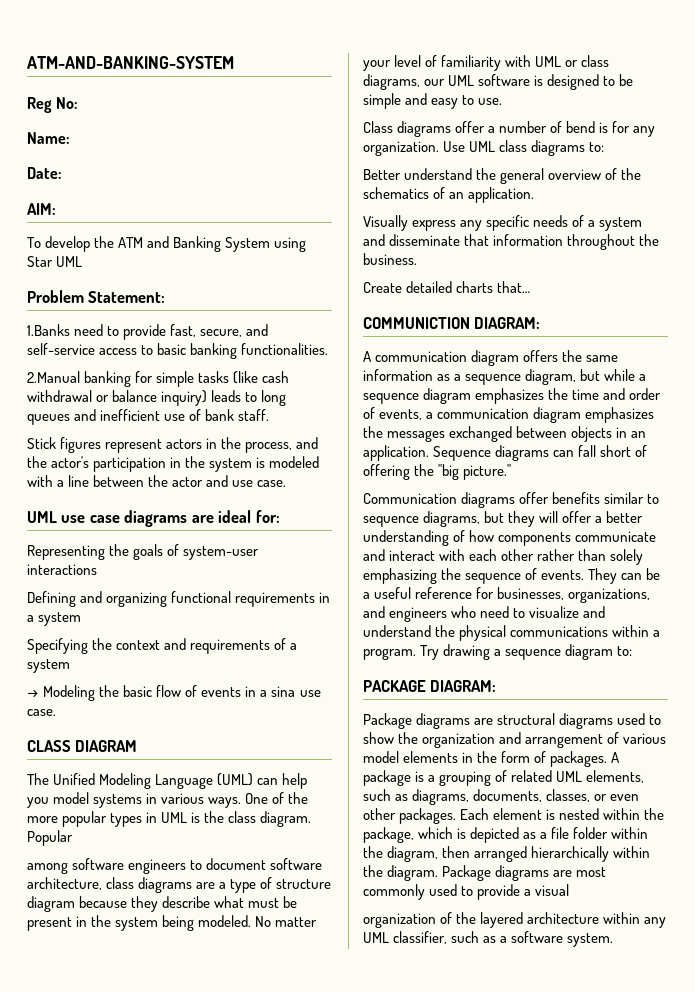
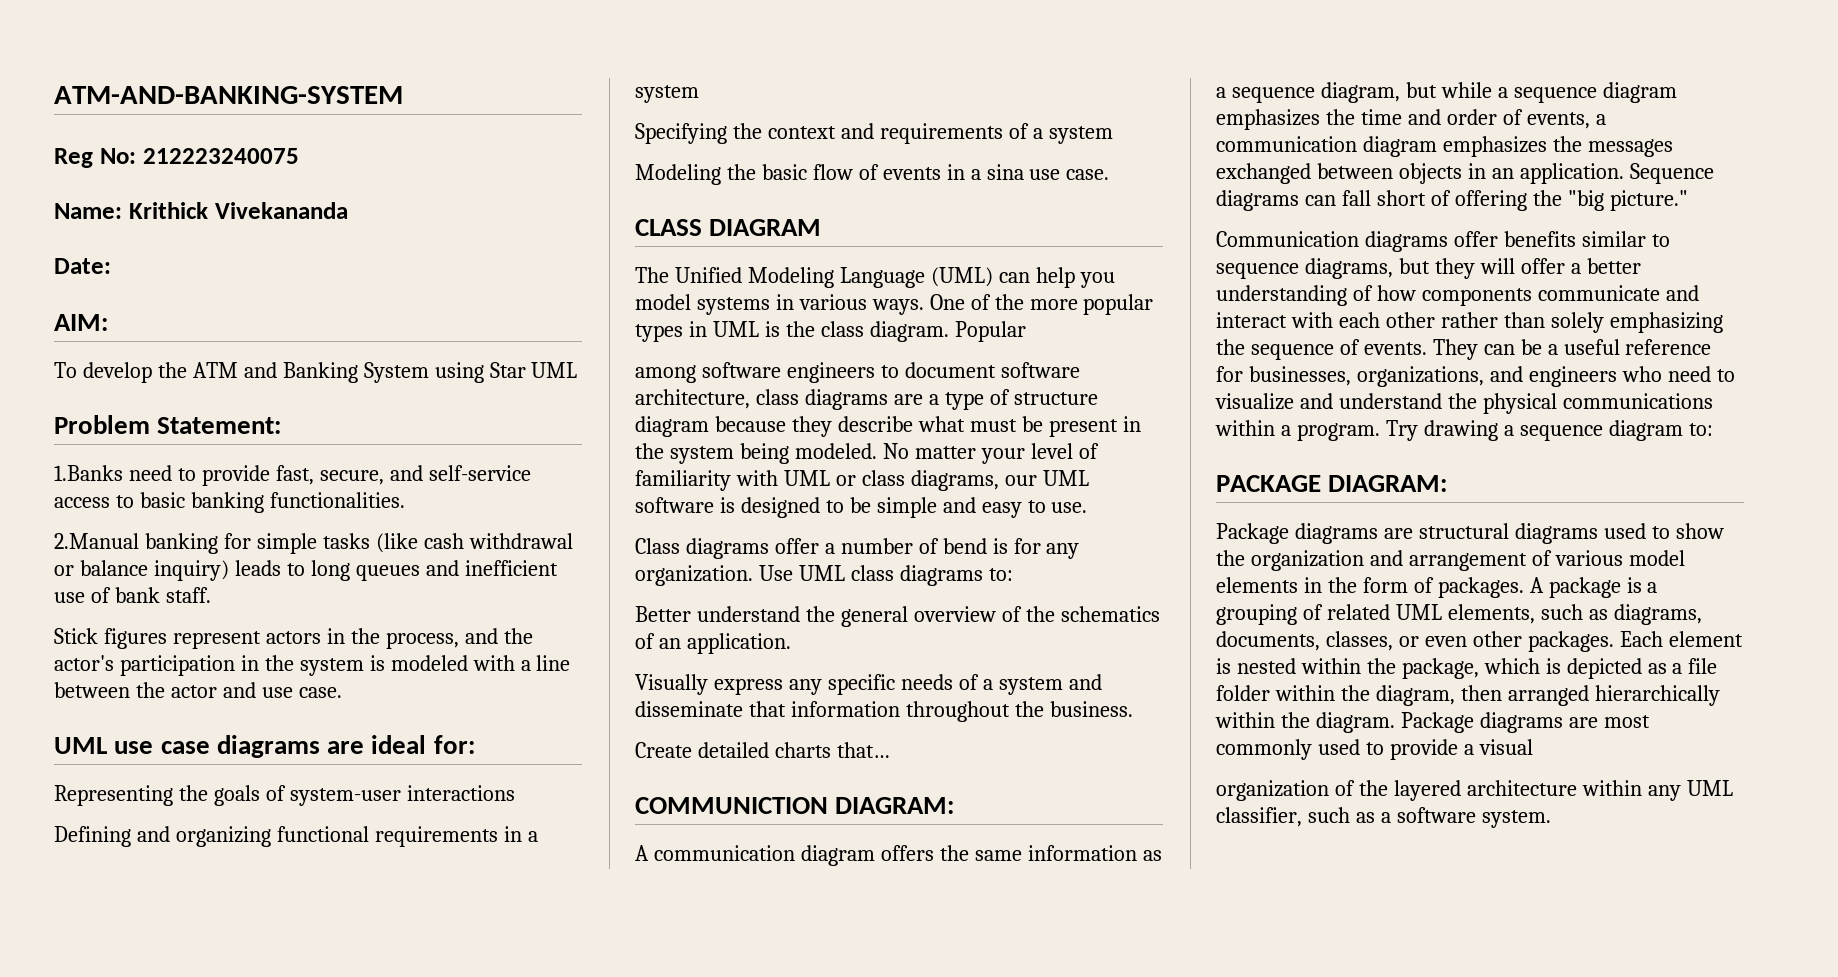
- Reg No:
+ Reg No: 212223240075
- Name:
+ Name: Krithick Vivekananda
- → Modeling the basic flow of events in a sina use case.
+ Modeling the basic flow of events in a sina use case.

